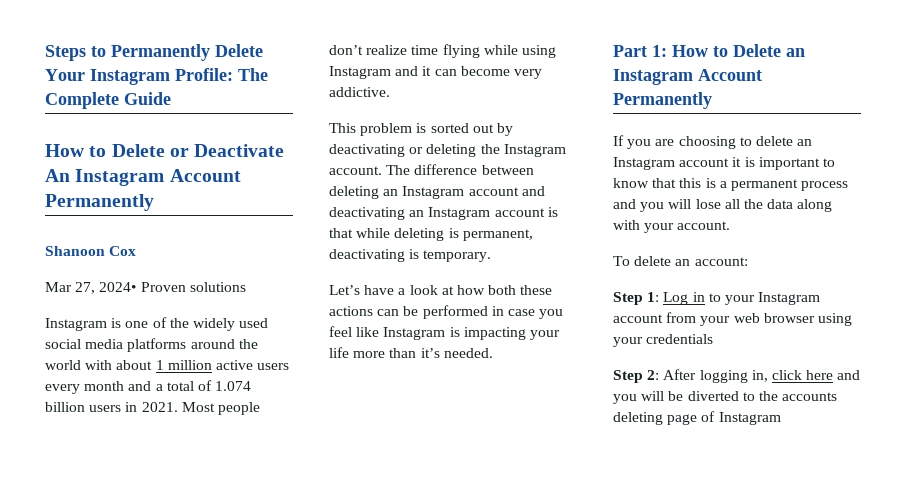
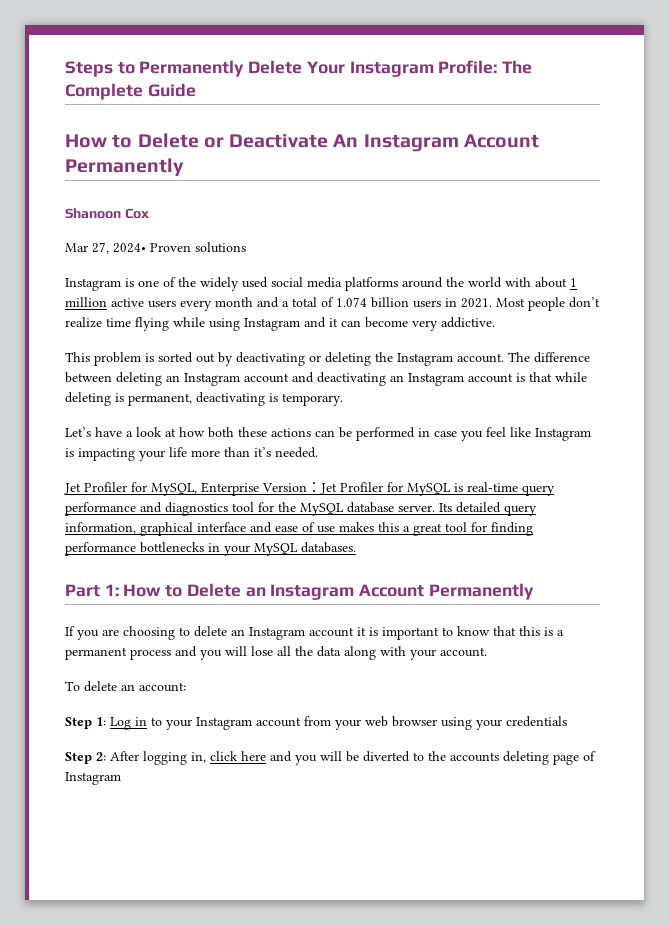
+ Jet Profiler for MySQL, Enterprise Version：Jet Profiler for MySQL is real-time query performance and diagnostics tool for the MySQL database server. Its detailed query information, graphical interface and ease of use makes this a great tool for finding performance bottlenecks in your MySQL databases.

